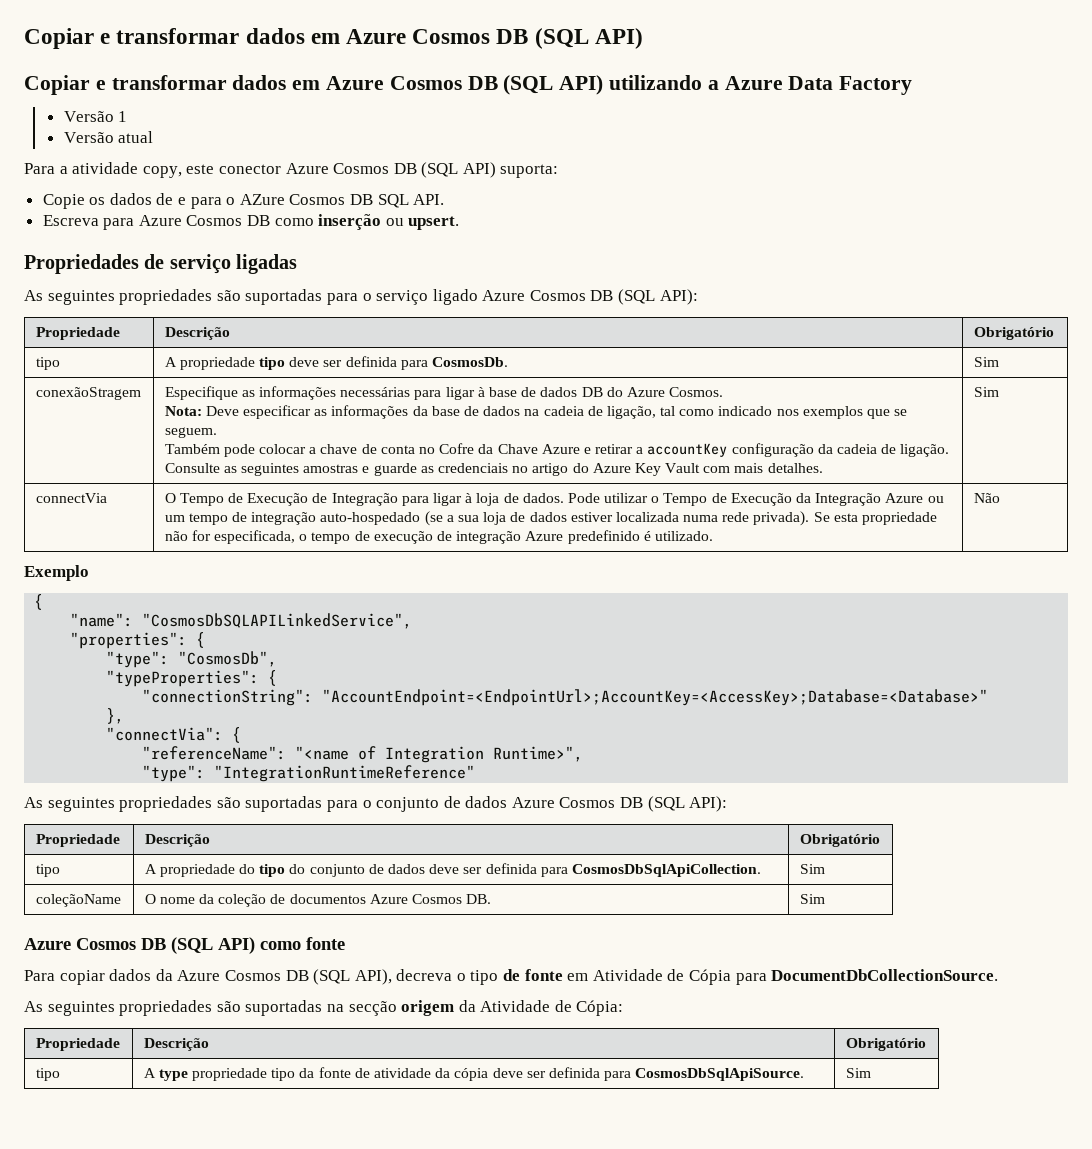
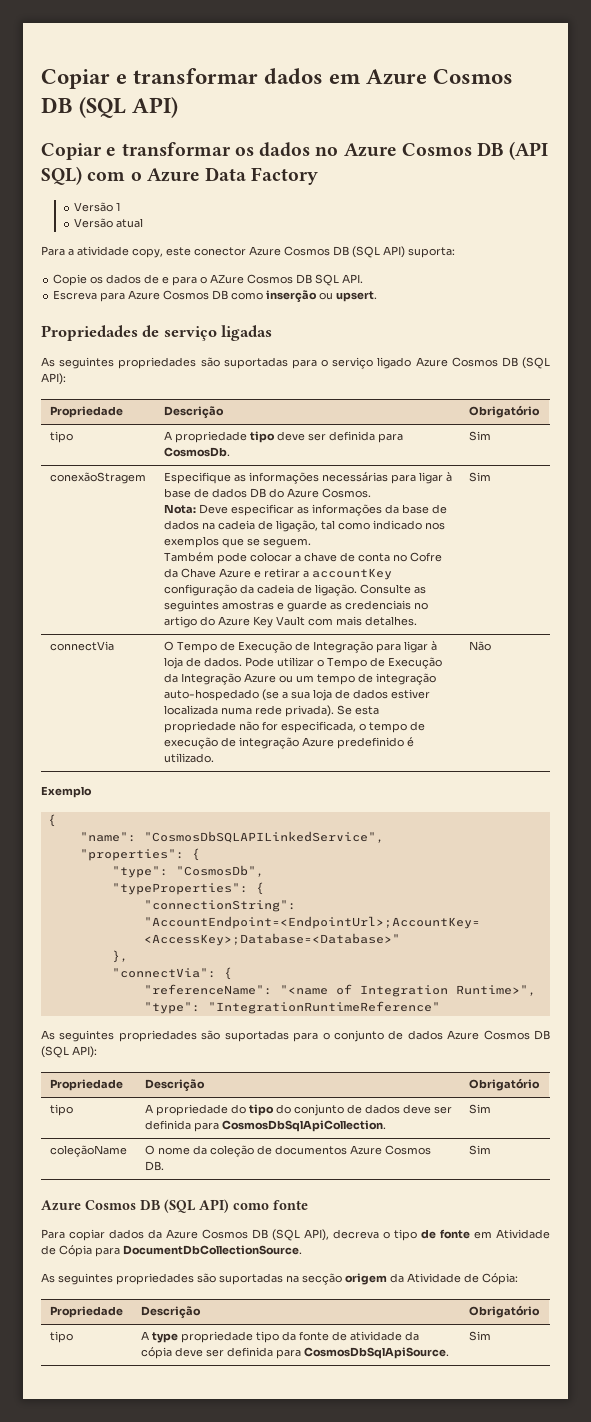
- Copiar e transformar dados em Azure Cosmos DB (SQL API) utilizando a Azure Data Factory
+ Copiar e transformar os dados no Azure Cosmos DB (API SQL) com o Azure Data Factory

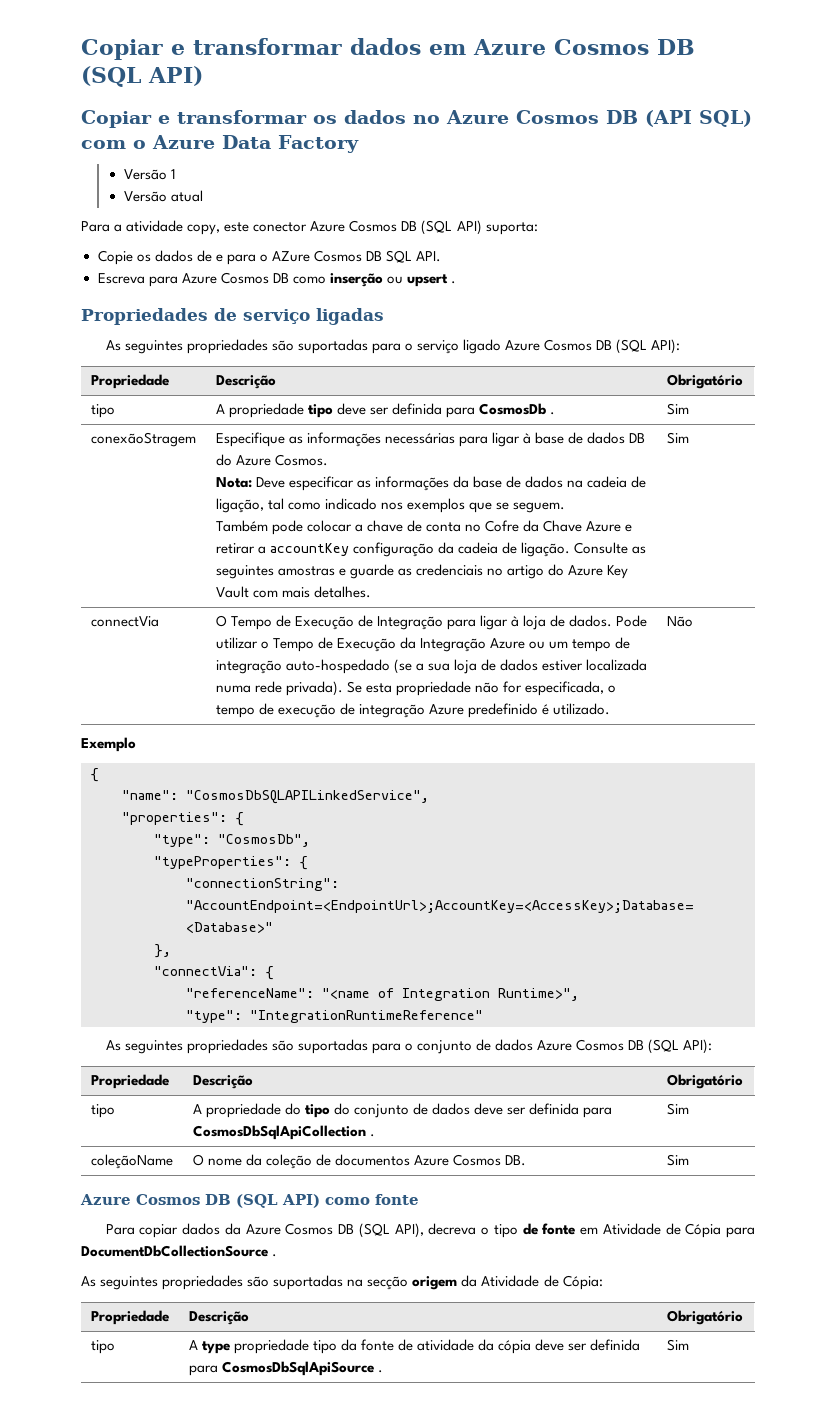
- Escreva para Azure Cosmos DB como inserção ou upsert.
+ Escreva para Azure Cosmos DB como inserção ou upsert .
- tipo | A propriedade tipo deve ser definida para CosmosDb. | Sim
+ tipo | A propriedade tipo deve ser definida para CosmosDb . | Sim
- tipo | A propriedade do tipo do conjunto de dados deve ser definida para CosmosDbSqlApiCollection. | Sim
+ tipo | A propriedade do tipo do conjunto de dados deve ser definida para CosmosDbSqlApiCollection . | Sim
- Para copiar dados da Azure Cosmos DB (SQL API), decreva o tipo de fonte em Atividade de Cópia para DocumentDbCollectionSource.
+ Para copiar dados da Azure Cosmos DB (SQL API), decreva o tipo de fonte em Atividade de Cópia para DocumentDbCollectionSource .
- tipo | A type propriedade tipo da fonte de atividade da cópia deve ser definida para CosmosDbSqlApiSource. | Sim
+ tipo | A type propriedade tipo da fonte de atividade da cópia deve ser definida para CosmosDbSqlApiSource . | Sim

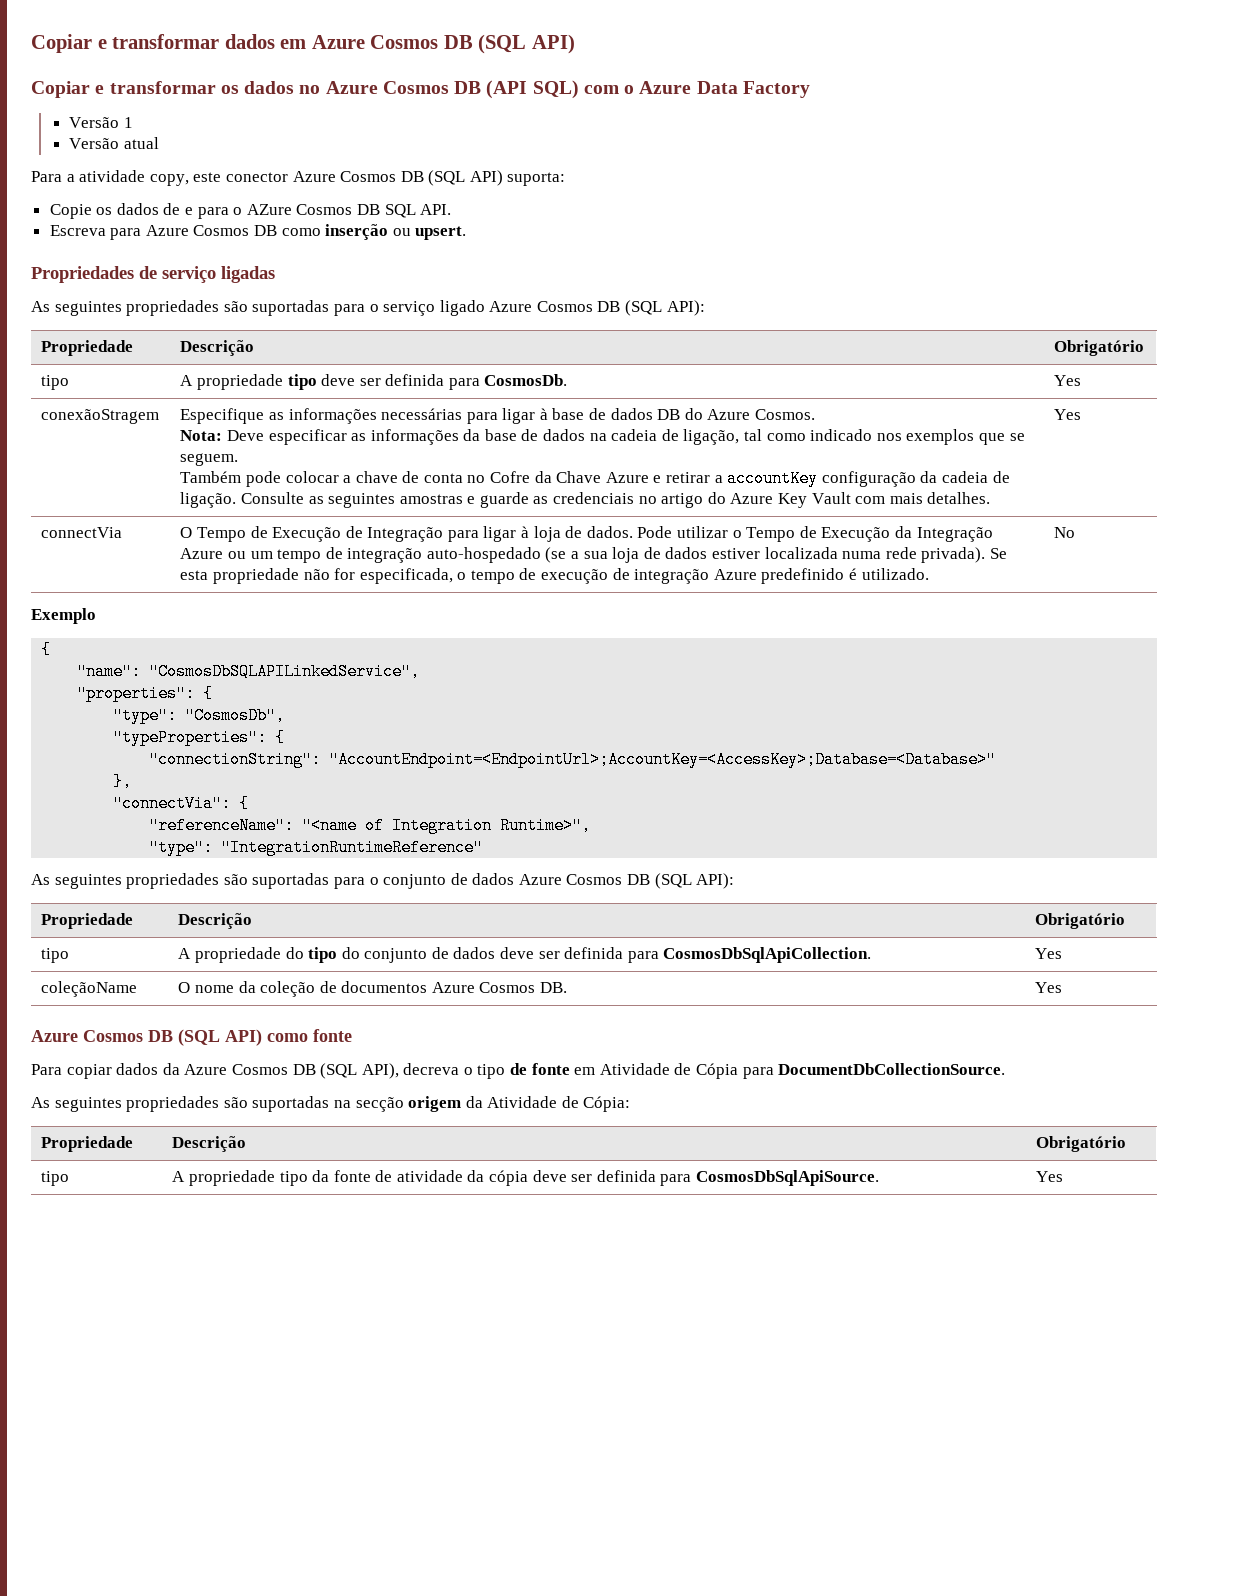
- Escreva para Azure Cosmos DB como inserção ou upsert .
+ Escreva para Azure Cosmos DB como inserção ou upsert.
- tipo | A propriedade tipo deve ser definida para CosmosDb . | Sim
+ tipo | A propriedade tipo deve ser definida para CosmosDb. | Yes
- Consulte as seguintes amostras e guarde as credenciais no artigo do Azure Key Vault com mais detalhes. | Sim
+ Consulte as seguintes amostras e guarde as credenciais no artigo do Azure Key Vault com mais detalhes. | Yes
- Não
+ No
- tipo | A propriedade do tipo do conjunto de dados deve ser definida para CosmosDbSqlApiCollection . | Sim
+ tipo | A propriedade do tipo do conjunto de dados deve ser definida para CosmosDbSqlApiCollection. | Yes
- coleçãoName | O nome da coleção de documentos Azure Cosmos DB. | Sim
+ coleçãoName | O nome da coleção de documentos Azure Cosmos DB. | Yes
- Para copiar dados da Azure Cosmos DB (SQL API), decreva o tipo de fonte em Atividade de Cópia para DocumentDbCollectionSource .
+ Para copiar dados da Azure Cosmos DB (SQL API), decreva o tipo de fonte em Atividade de Cópia para DocumentDbCollectionSource.
- tipo | A type propriedade tipo da fonte de atividade da cópia deve ser definida para CosmosDbSqlApiSource . | Sim
+ tipo | A propriedade tipo da fonte de atividade da cópia deve ser definida para CosmosDbSqlApiSource. | Yes

